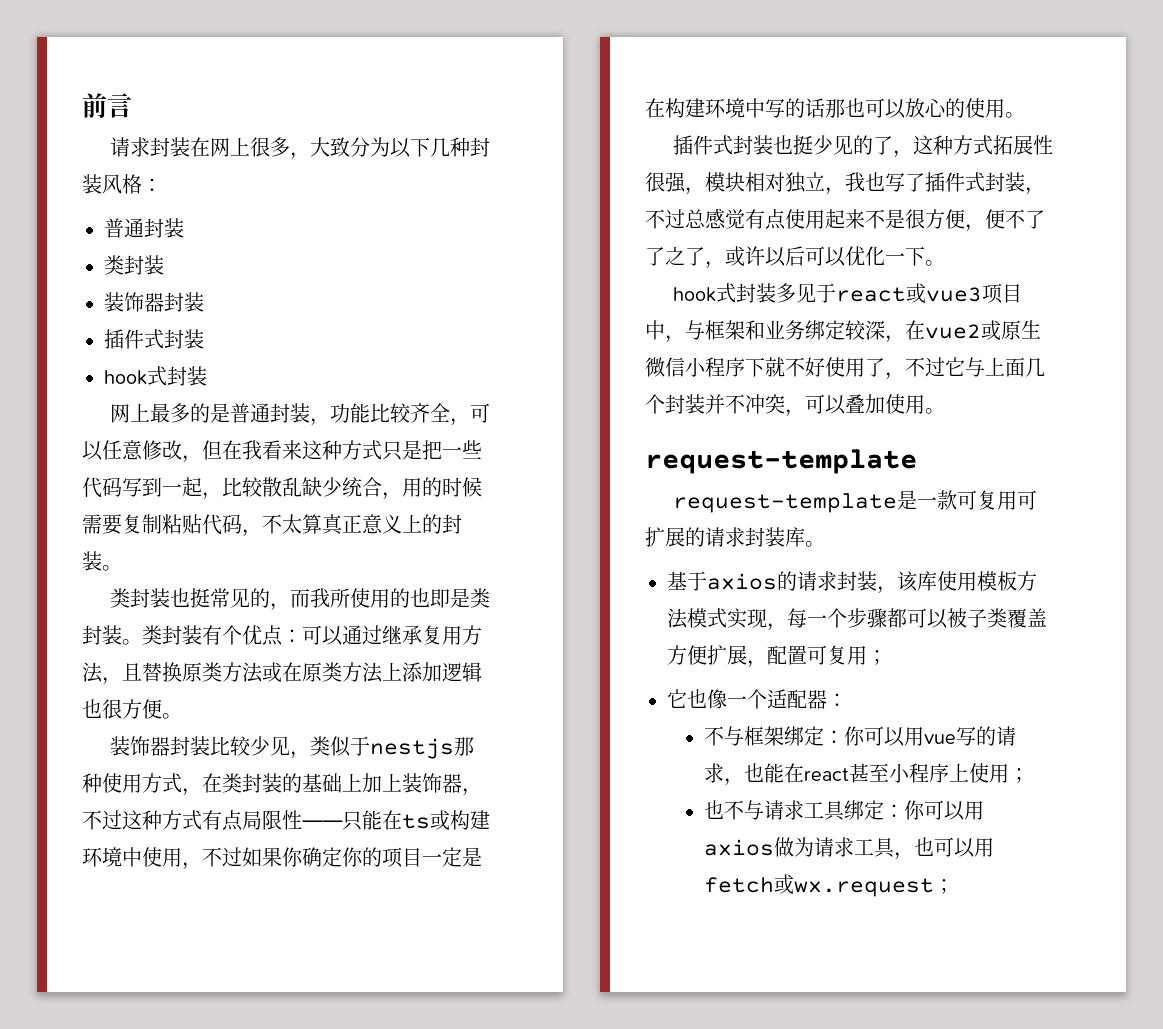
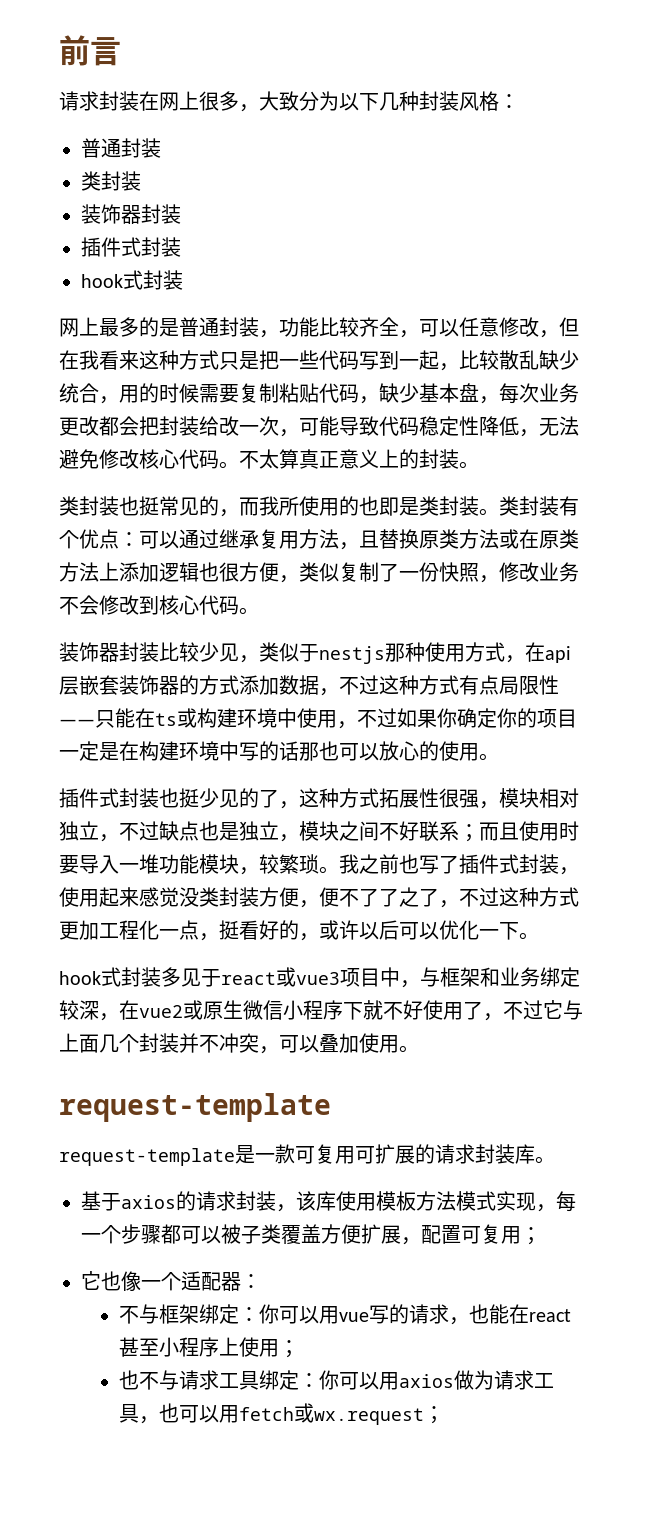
- 网上最多的是普通封装，功能比较齐全，可以任意修改，但在我看来这种方式只是把一些代码写到一起，比较散乱缺少统合，用的时候需要复制粘贴代码，不太算真正意义上的封装。
+ 网上最多的是普通封装，功能比较齐全，可以任意修改，但在我看来这种方式只是把一些代码写到一起，比较散乱缺少统合，用的时候需要复制粘贴代码，缺少基本盘，每次业务更改都会把封装给改一次，可能导致代码稳定性降低，无法避免修改核心代码。不太算真正意义上的封装。
- 类封装有个优点：可以通过继承复用方法，且替换原类方法或在原类方法上添加逻辑也很方便。
+ 类封装有个优点：可以通过继承复用方法，且替换原类方法或在原类方法上添加逻辑也很方便，类似复制了一份快照，修改业务不会修改到核心代码。
- 装饰器封装比较少见，类似于nestjs那种使用方式，在类封装的基础上加上装饰器，不过这种方式有点局限性——只能在ts或构建环境中使用，不过如果你确定你的项目一定是在构建环境中写的话那也可以放心的使用。
+ 装饰器封装比较少见，类似于nestjs那种使用方式，在api层嵌套装饰器的方式添加数据，不过这种方式有点局限性——只能在ts或构建环境中使用，不过如果你确定你的项目一定是在构建环境中写的话那也可以放心的使用。
- 插件式封装也挺少见的了，这种方式拓展性很强，模块相对独立，我也写了插件式封装，不过总感觉有点使用起来不是很方便，便不了了之了，或许以后可以优化一下。
+ 插件式封装也挺少见的了，这种方式拓展性很强，模块相对独立，不过缺点也是独立，模块之间不好联系；而且使用时要导入一堆功能模块，较繁琐。我之前也写了插件式封装，使用起来感觉没类封装方便，便不了了之了，不过这种方式更加工程化一点，挺看好的，或许以后可以优化一下。

